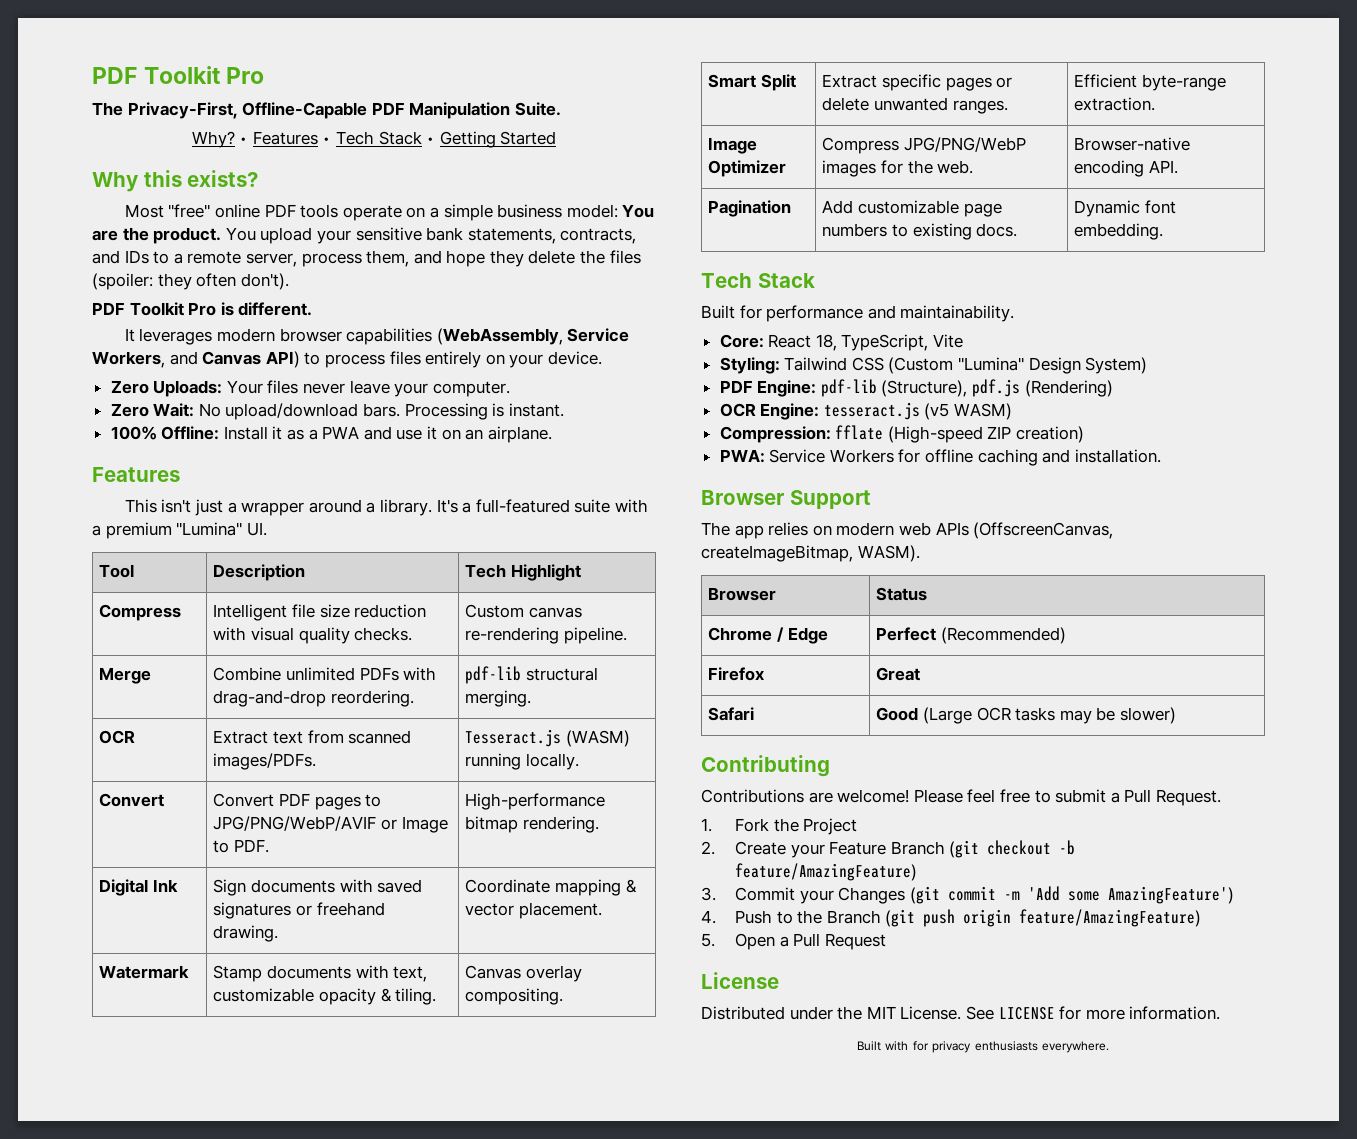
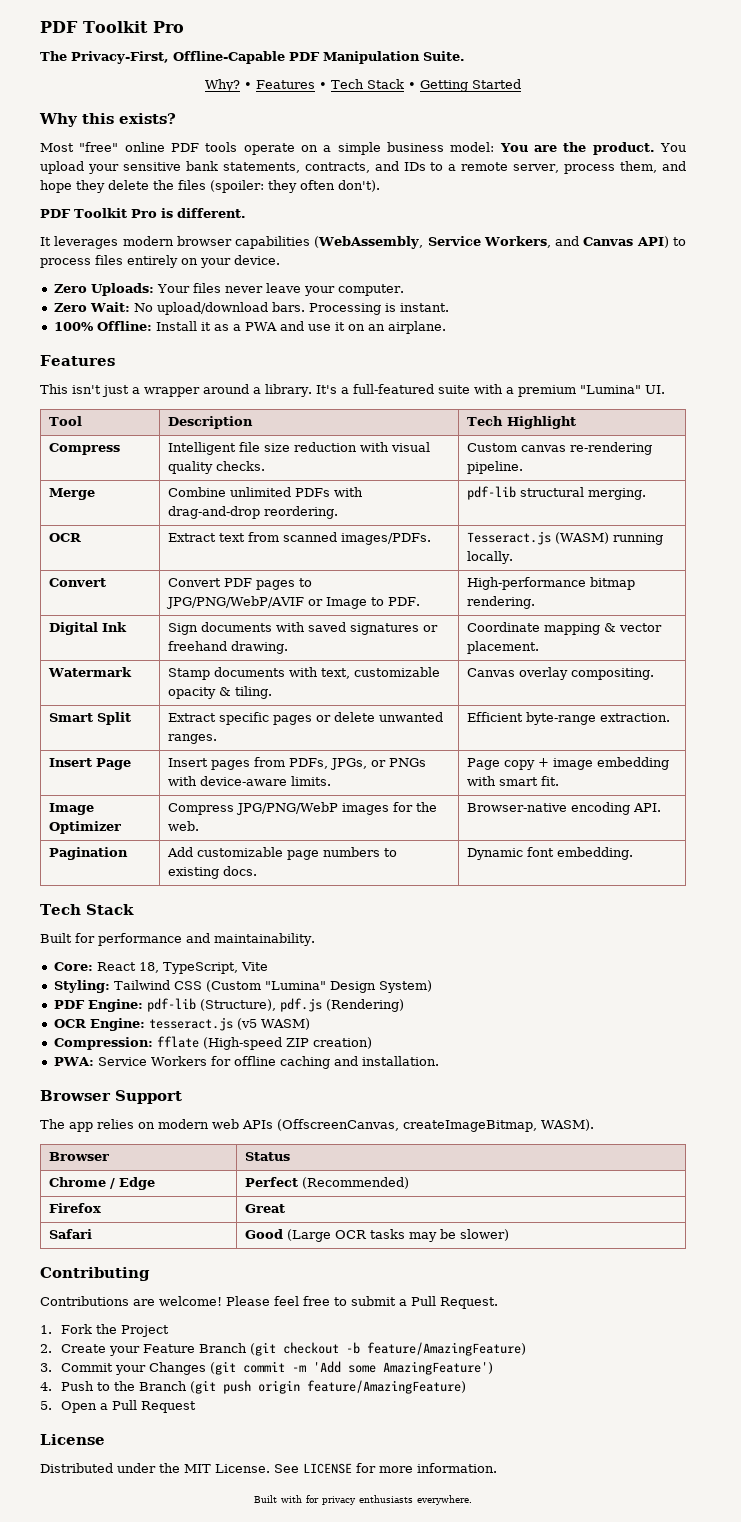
+ Insert Page | Insert pages from PDFs, JPGs, or PNGs with device-aware limits. | Page copy + image embedding with smart fit.

